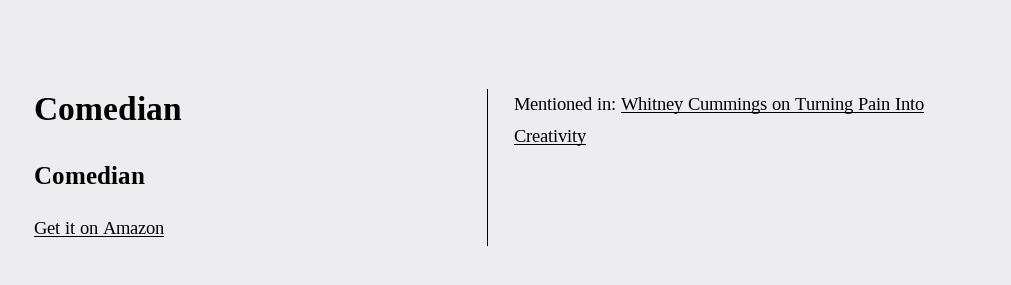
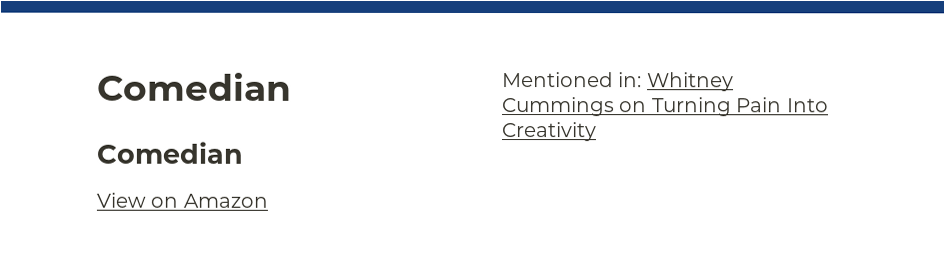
- Get it on Amazon
+ View on Amazon

